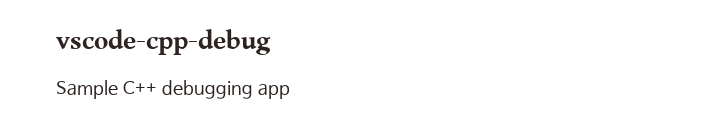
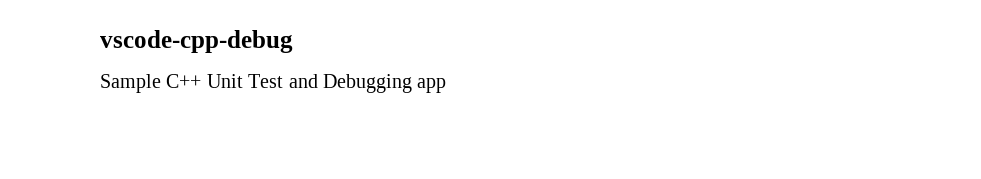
- Sample C++ debugging app
+ Sample C++ Unit Test and Debugging app

